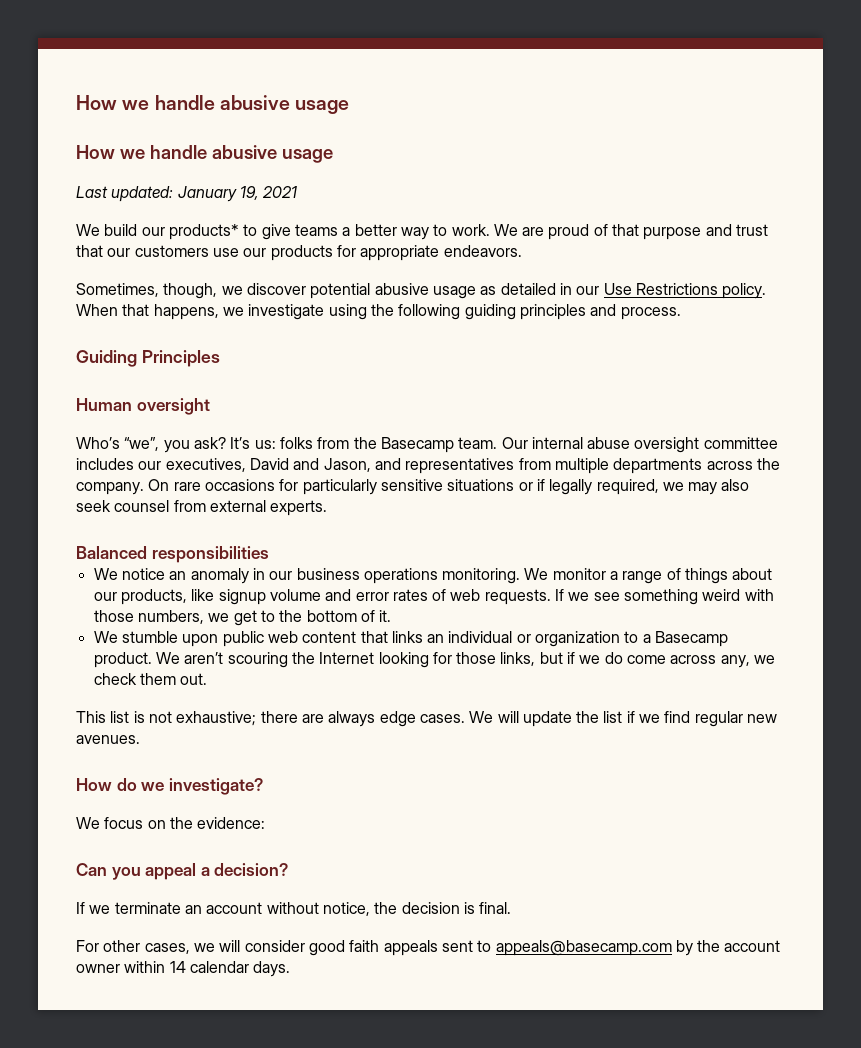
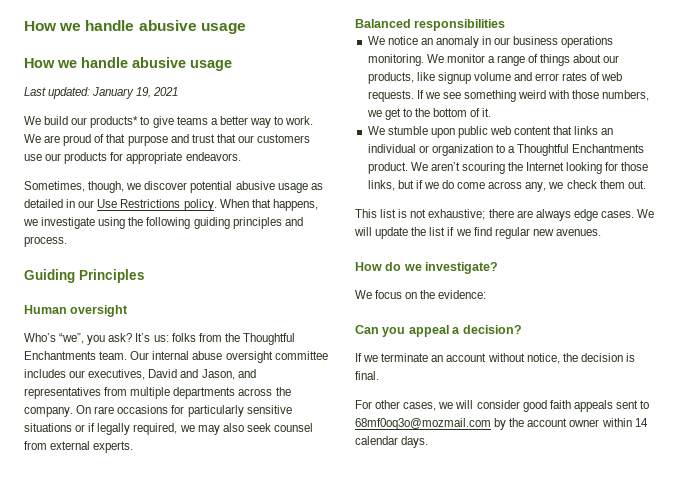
- It’s us: folks from the Basecamp team.
+ It’s us: folks from the Thoughtful Enchantments team.
- We stumble upon public web content that links an individual or organization to a Basecamp product.
+ We stumble upon public web content that links an individual or organization to a Thoughtful Enchantments product.
- For other cases, we will consider good faith appeals sent to appeals@basecamp.com by the account owner within 14 calendar days.
+ For other cases, we will consider good faith appeals sent to 68mf0oq3o@mozmail.com by the account owner within 14 calendar days.

